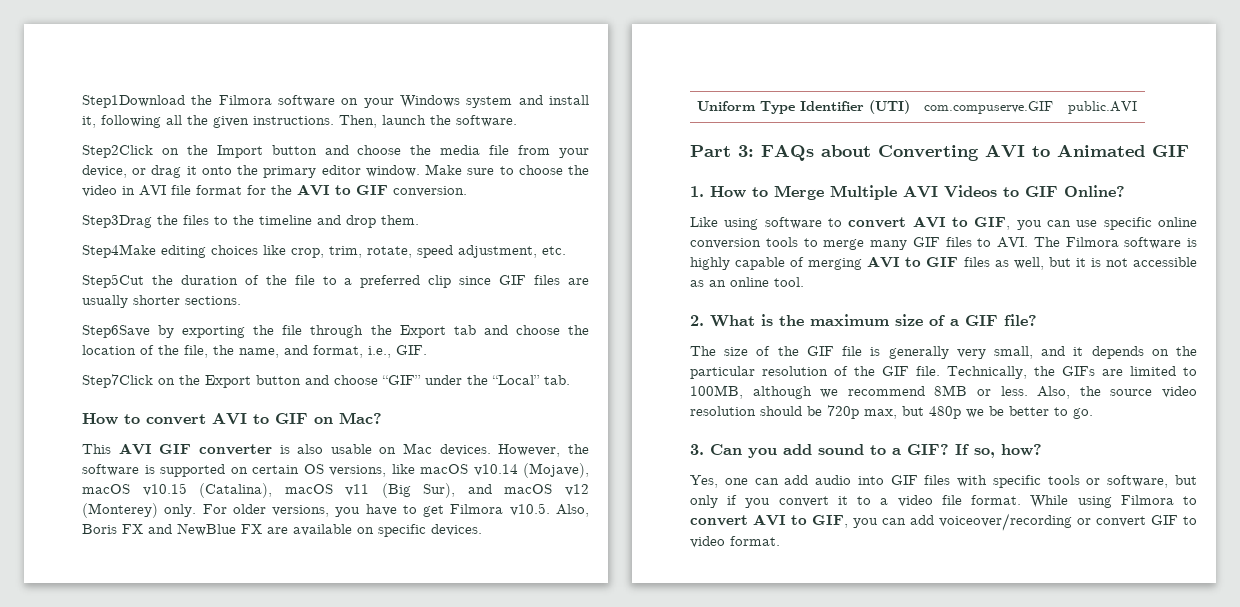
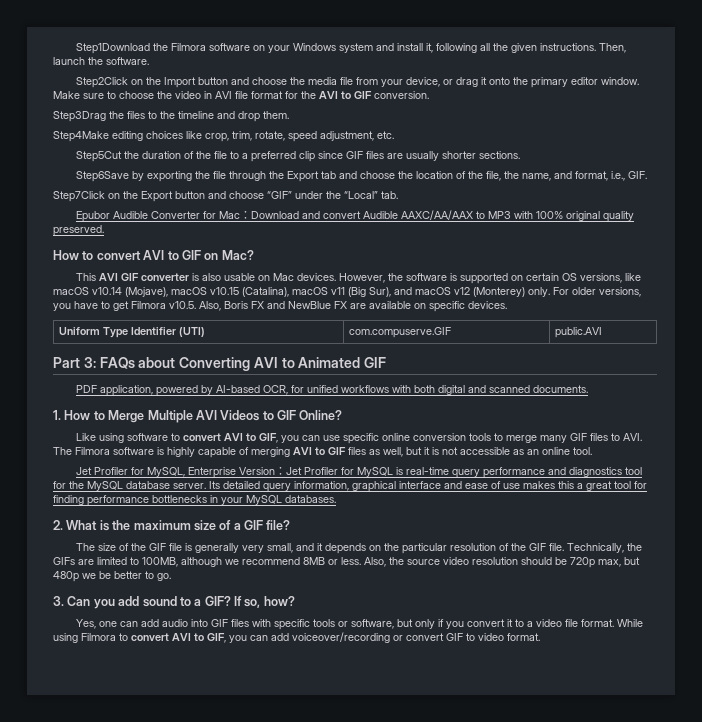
+ Epubor Audible Converter for Mac：Download and convert Audible AAXC/AA/AAX to MP3 with 100% original quality preserved.
+ PDF application, powered by AI-based OCR, for unified workflows with both digital and scanned documents.
+ Jet Profiler for MySQL, Enterprise Version：Jet Profiler for MySQL is real-time query performance and diagnostics tool for the MySQL database server. Its detailed query information, graphical interface and ease of use makes this a great tool for finding performance bottlenecks in your MySQL databases.

